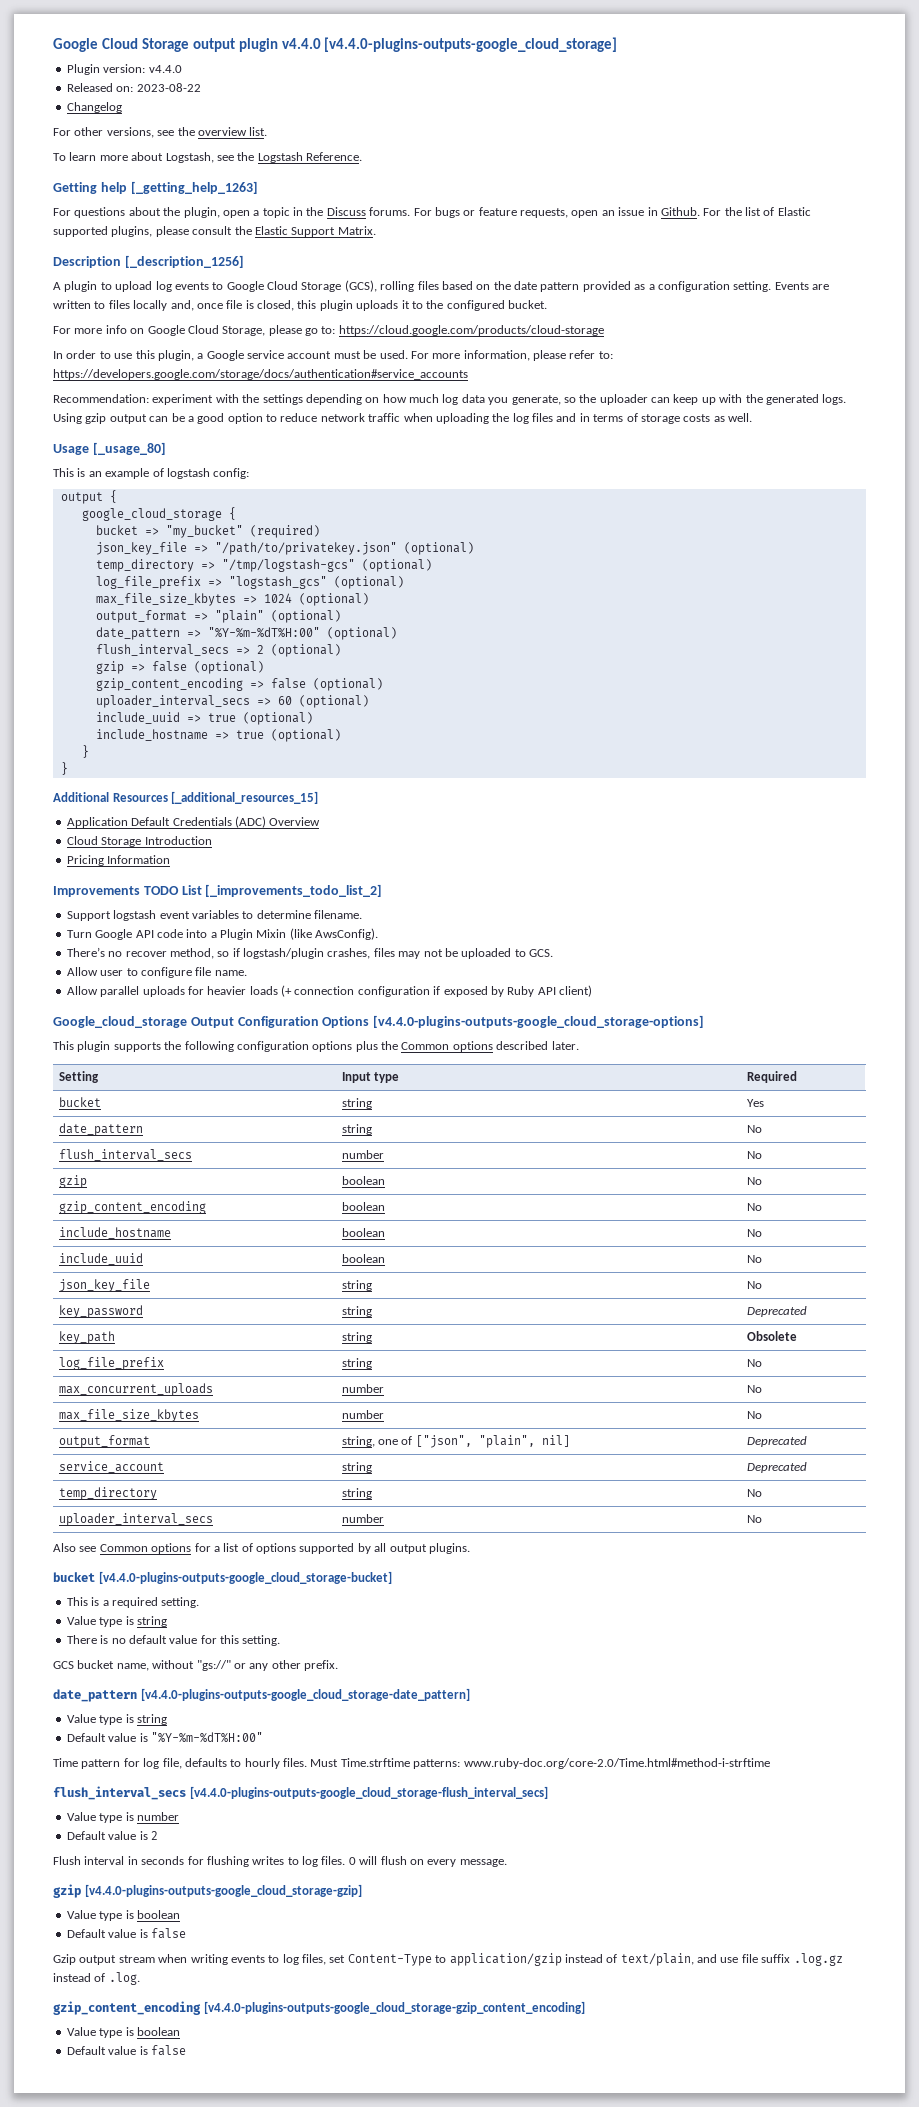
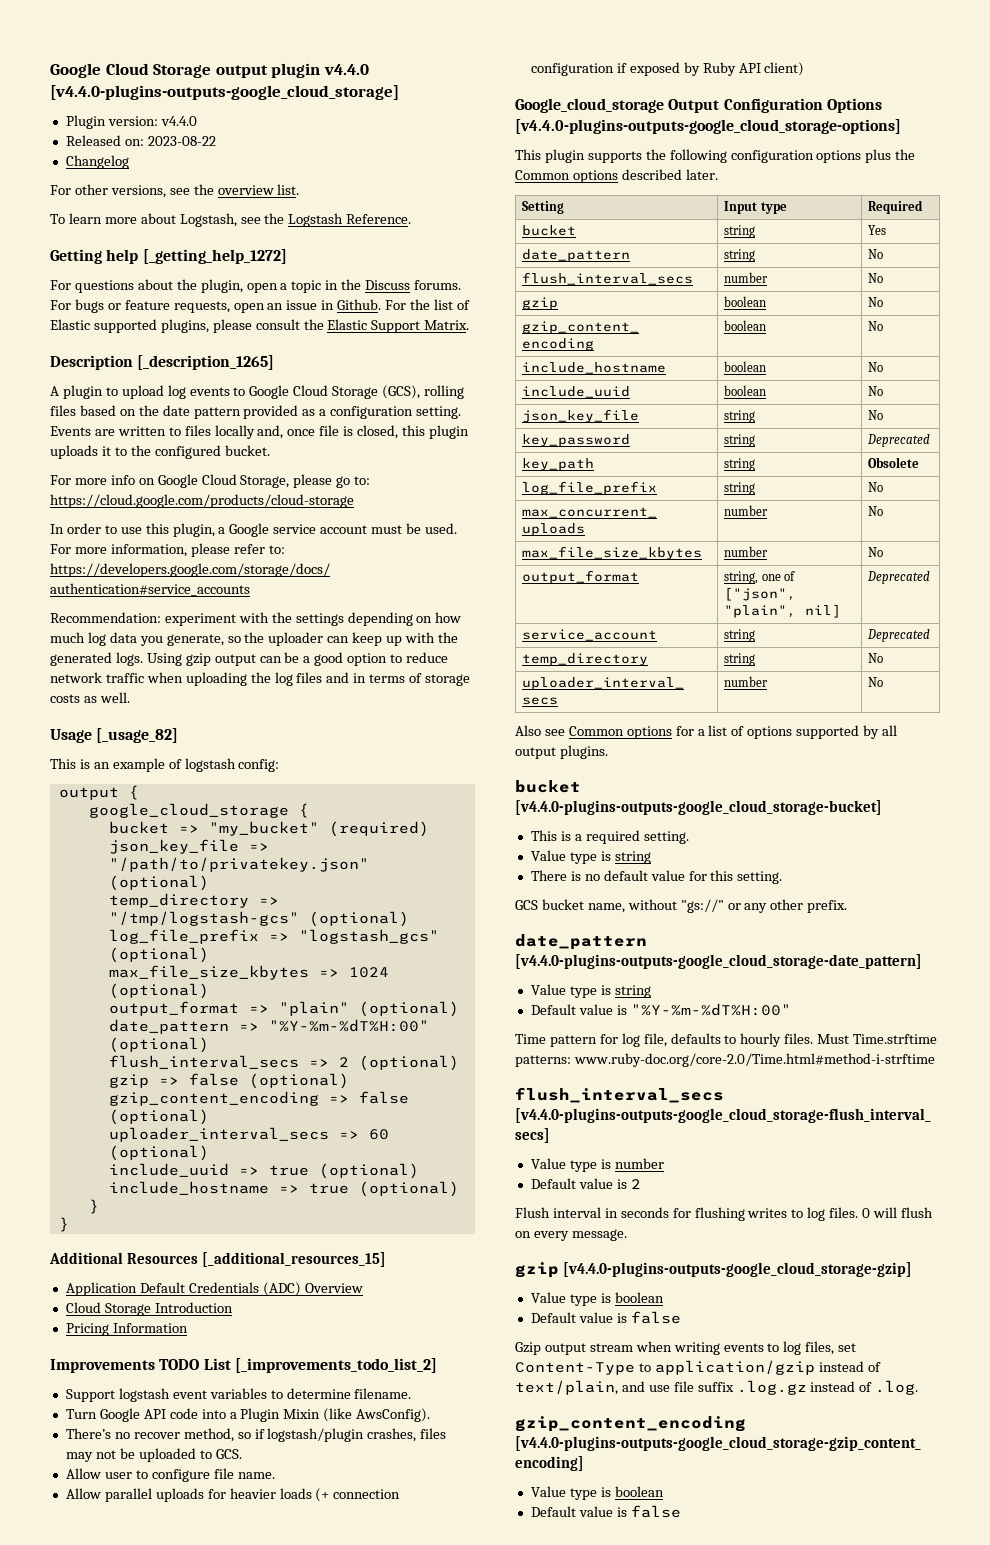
- Getting help [_getting_help_1263]
+ Getting help [_getting_help_1272]
- Description [_description_1256]
+ Description [_description_1265]
- Usage [_usage_80]
+ Usage [_usage_82]

